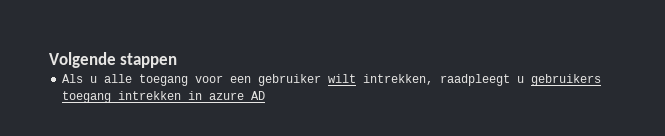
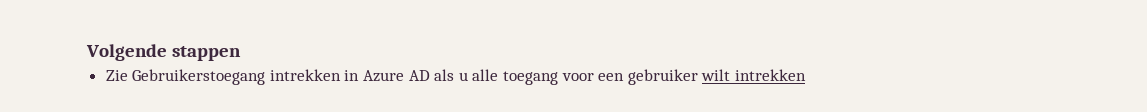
- Als u alle toegang voor een gebruiker wilt intrekken, raadpleegt u gebruikers toegang intrekken in azure AD
+ Zie Gebruikerstoegang intrekken in Azure AD als u alle toegang voor een gebruiker wilt intrekken

